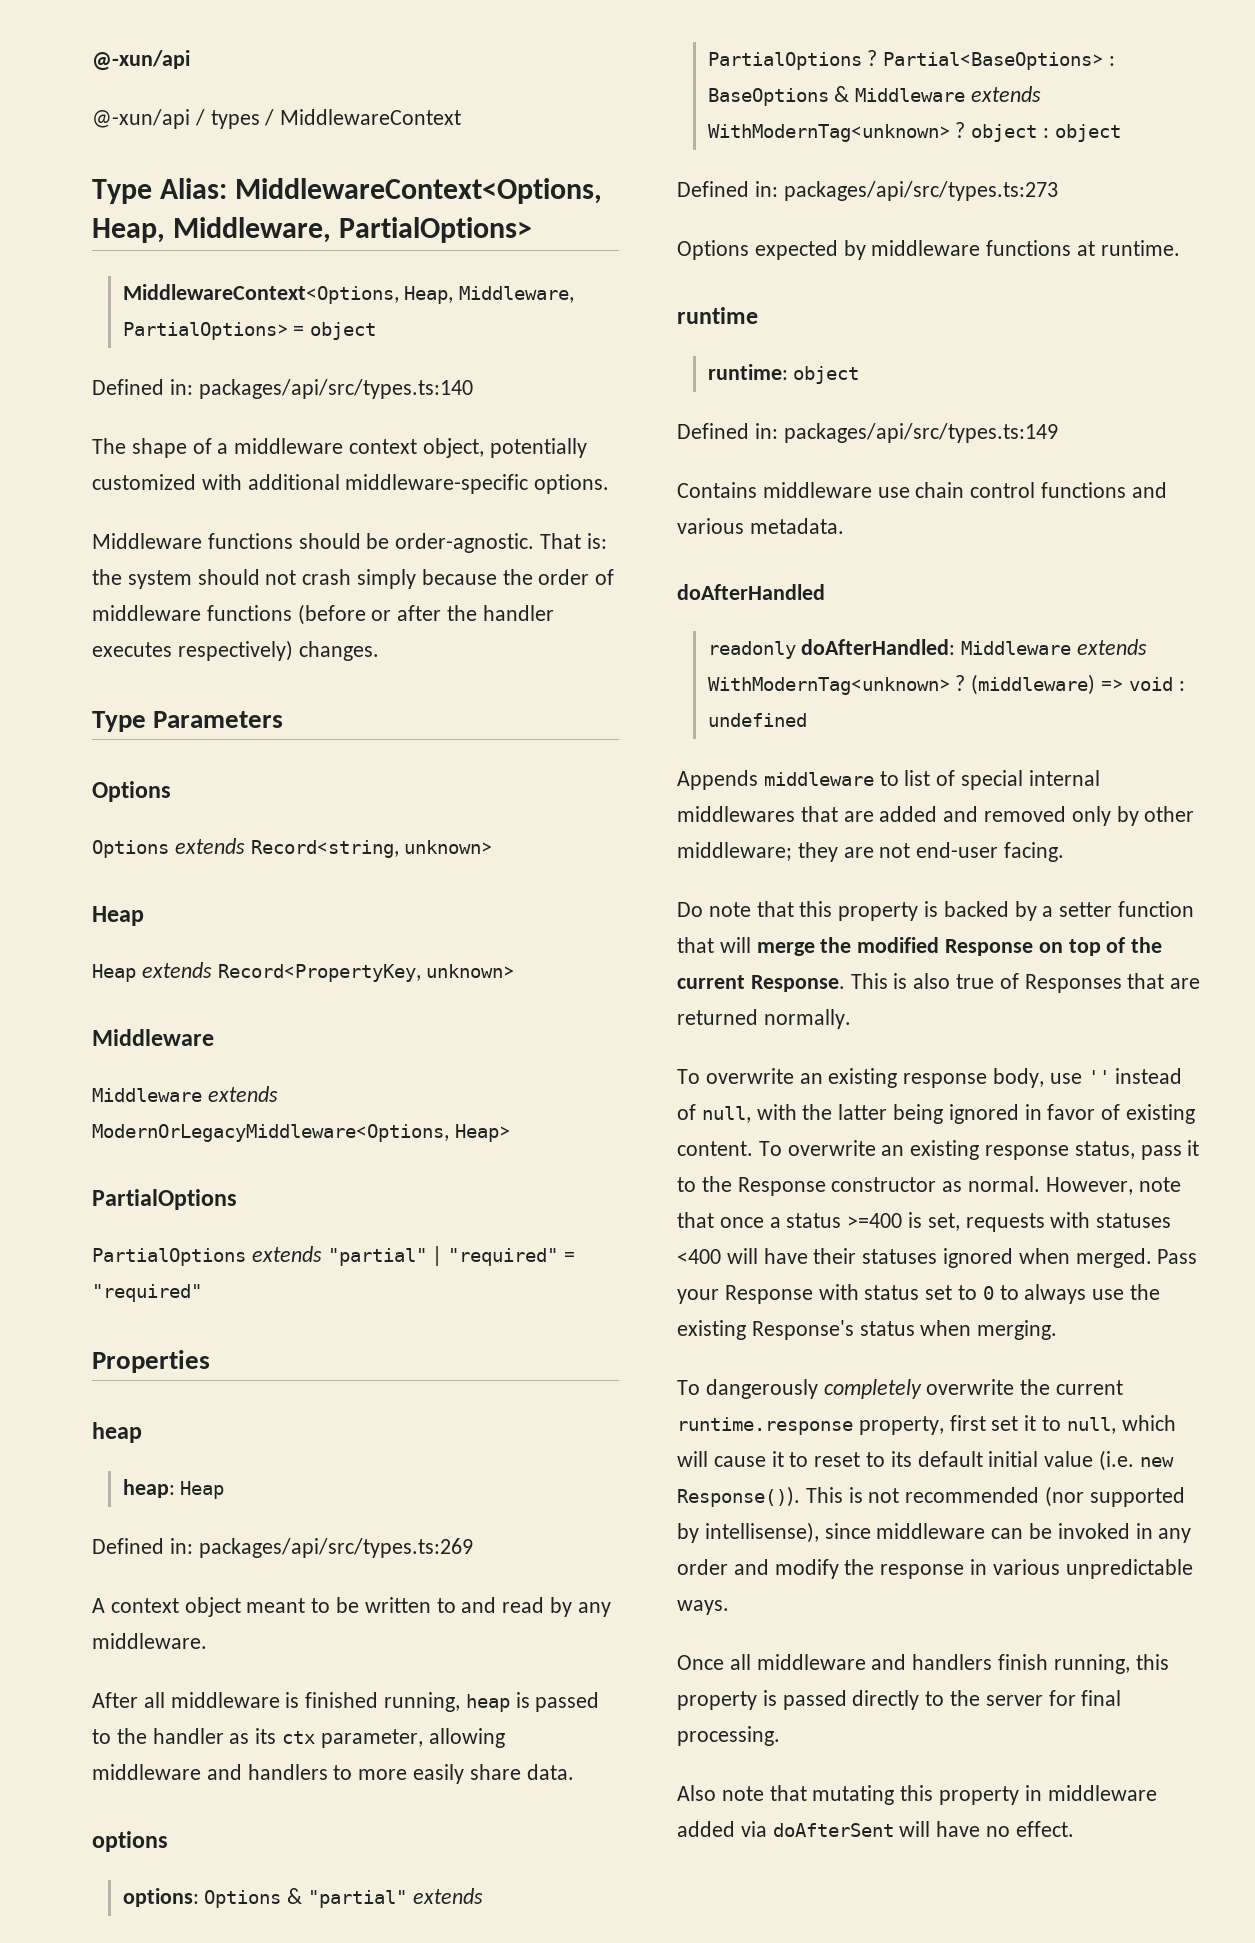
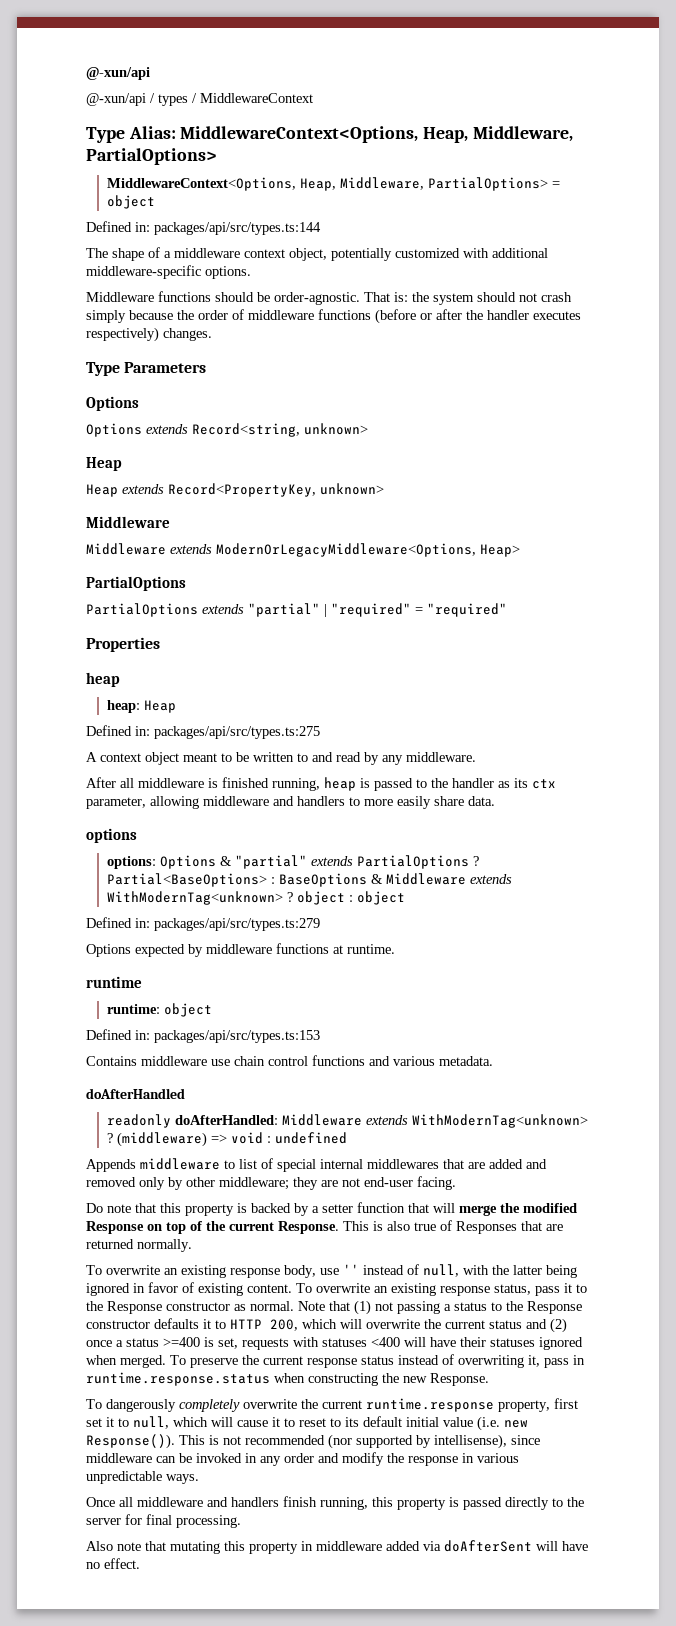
- Defined in: packages/api/src/types.ts:140
+ Defined in: packages/api/src/types.ts:144
- Defined in: packages/api/src/types.ts:269
+ Defined in: packages/api/src/types.ts:275
- Defined in: packages/api/src/types.ts:273
+ Defined in: packages/api/src/types.ts:279
- Defined in: packages/api/src/types.ts:149
+ Defined in: packages/api/src/types.ts:153
- However, note that once a status >=400 is set, requests with statuses <400 will have their statuses ignored when merged.
+ Note that (1) not passing a status to the Response constructor defaults it to HTTP 200, which will overwrite the current status and (2) once a status >=400 is set, requests with statuses <400 will have their statuses ignored when merged.
- Pass your Response with status set to 0 to always use the existing Response's status when merging.
+ To preserve the current response status instead of overwriting it, pass in runtime.response.status when constructing the new Response.

